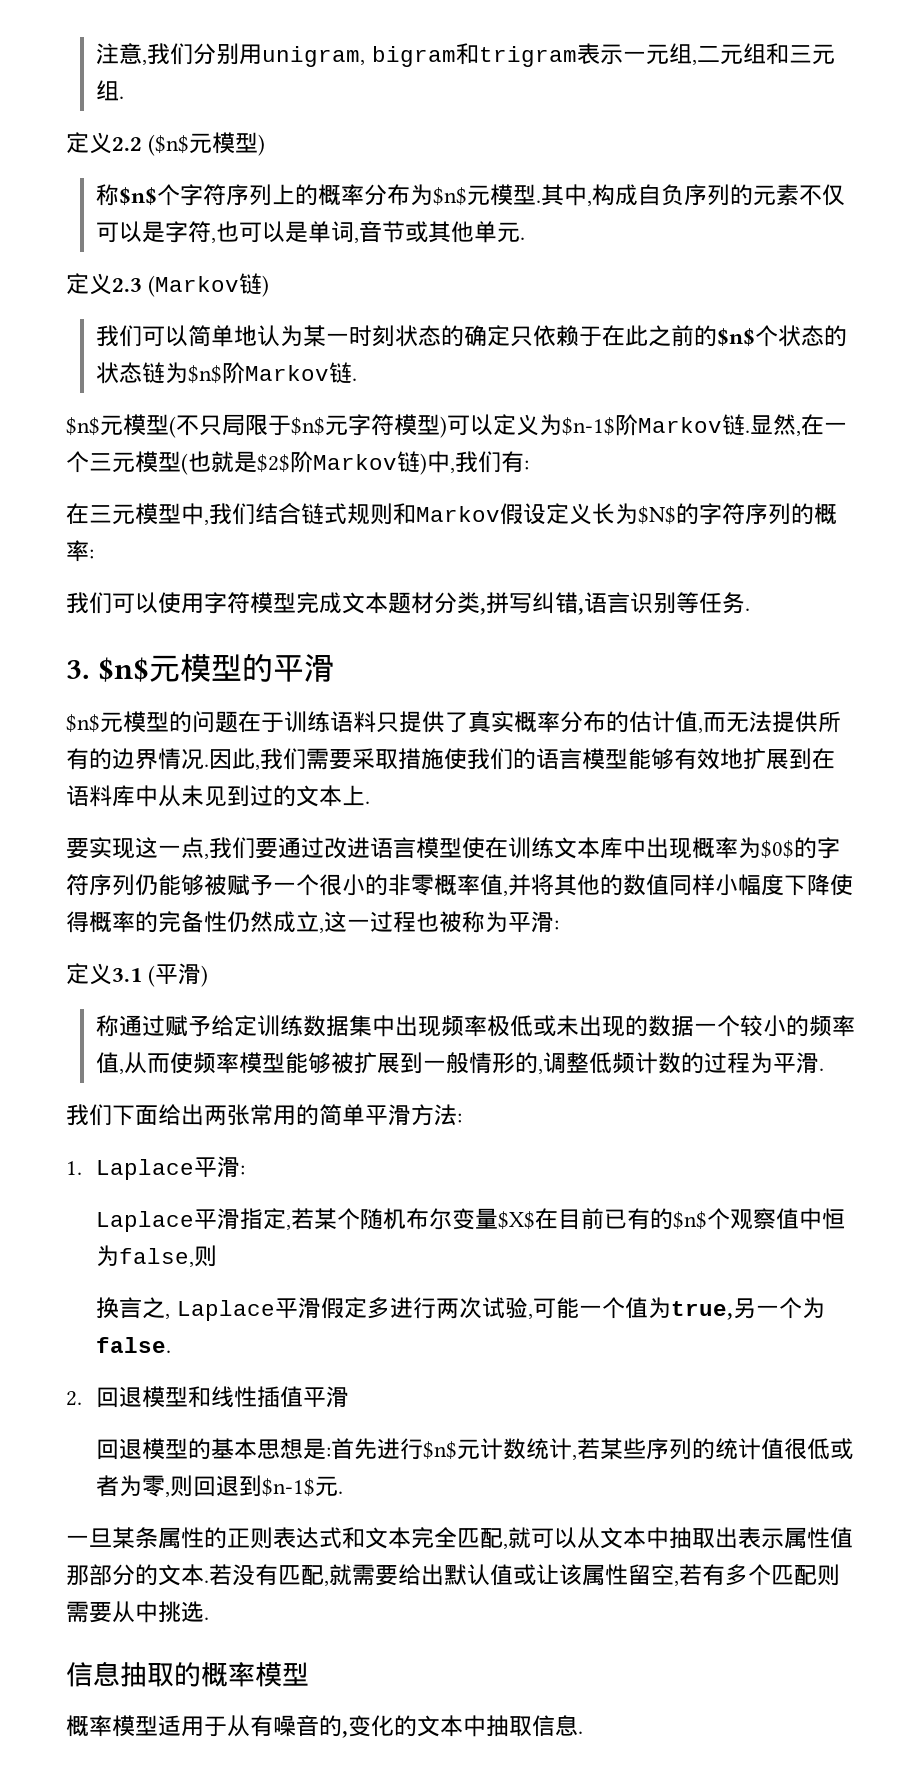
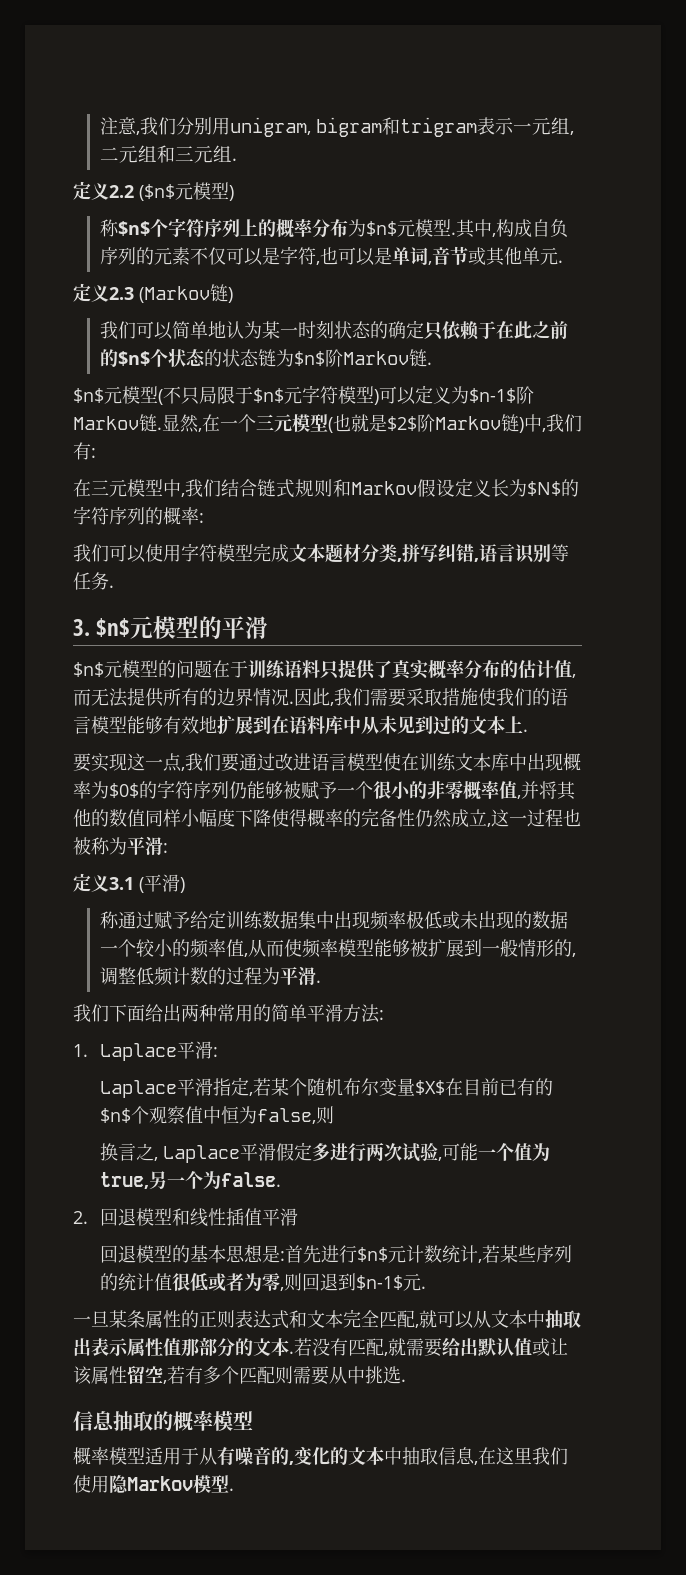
- 我们下面给出两张常用的简单平滑方法:
+ 我们下面给出两种常用的简单平滑方法:
- 概率模型适用于从有噪音的,变化的文本中抽取信息.
+ 概率模型适用于从有噪音的,变化的文本中抽取信息,在这里我们使用隐Markov模型.

